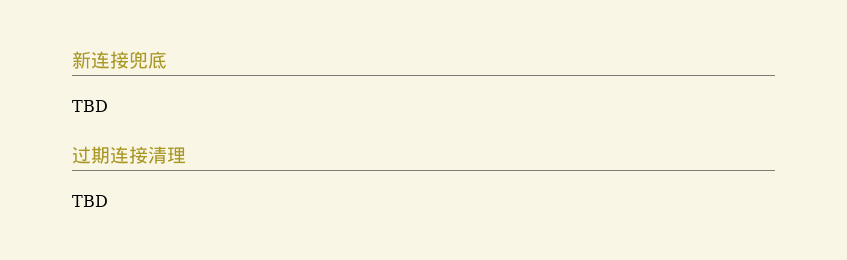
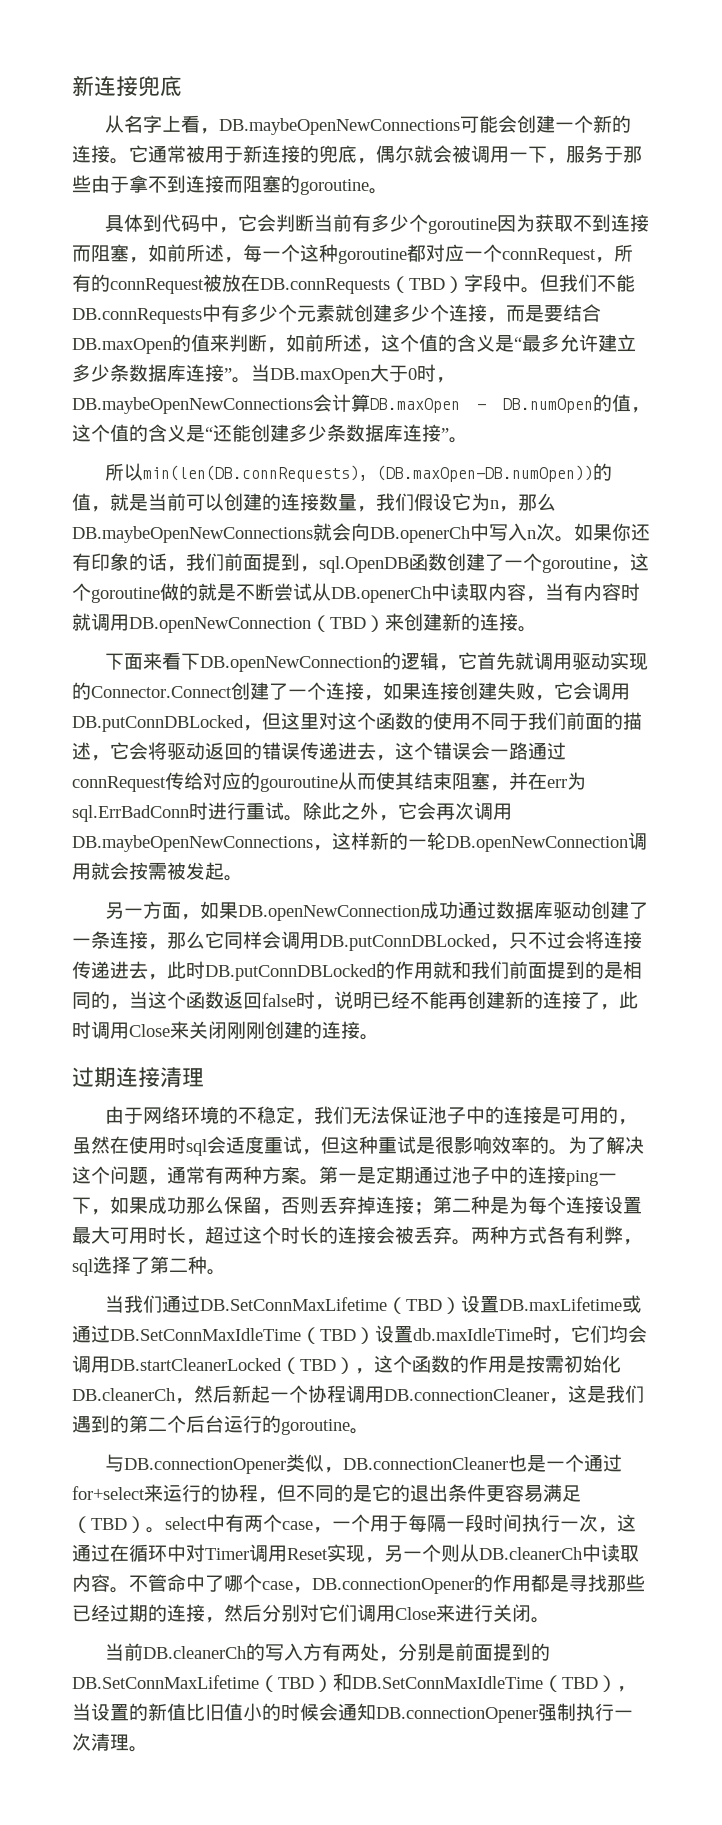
  新连接兜底
- TBD
+ 从名字上看，DB.maybeOpenNewConnections可能会创建一个新的连接。它通常被用于新连接的兜底，偶尔就会被调用一下，服务于那些由于拿不到连接而阻塞的goroutine。
+ 具体到代码中，它会判断当前有多少个goroutine因为获取不到连接而阻塞，如前所述，每一个这种goroutine都对应一个connRequest，所有的connRequest被放在DB.connRequests（TBD）字段中。但我们不能DB.connRequests中有多少个元素就创建多少个连接，而是要结合DB.maxOpen的值来判断，如前所述，这个值的含义是“最多允许建立多少条数据库连接”。当DB.maxOpen大于0时，DB.maybeOpenNewConnections会计算DB.maxOpen - DB.numOpen的值，这个值的含义是“还能创建多少条数据库连接”。
+ 所以min(len(DB.connRequests), (DB.maxOpen-DB.numOpen))的值，就是当前可以创建的连接数量，我们假设它为n，那么DB.maybeOpenNewConnections就会向DB.openerCh中写入n次。如果你还有印象的话，我们前面提到，sql.OpenDB函数创建了一个goroutine，这个goroutine做的就是不断尝试从DB.openerCh中读取内容，当有内容时就调用DB.openNewConnection（TBD）来创建新的连接。
+ 下面来看下DB.openNewConnection的逻辑，它首先就调用驱动实现的Connector.Connect创建了一个连接，如果连接创建失败，它会调用DB.putConnDBLocked，但这里对这个函数的使用不同于我们前面的描述，它会将驱动返回的错误传递进去，这个错误会一路通过connRequest传给对应的gouroutine从而使其结束阻塞，并在err为sql.ErrBadConn时进行重试。除此之外，它会再次调用DB.maybeOpenNewConnections，这样新的一轮DB.openNewConnection调用就会按需被发起。
+ 另一方面，如果DB.openNewConnection成功通过数据库驱动创建了一条连接，那么它同样会调用DB.putConnDBLocked，只不过会将连接传递进去，此时DB.putConnDBLocked的作用就和我们前面提到的是相同的，当这个函数返回false时，说明已经不能再创建新的连接了，此时调用Close来关闭刚刚创建的连接。
  过期连接清理
- TBD
+ 由于网络环境的不稳定，我们无法保证池子中的连接是可用的，虽然在使用时sql会适度重试，但这种重试是很影响效率的。为了解决这个问题，通常有两种方案。第一是定期通过池子中的连接ping一下，如果成功那么保留，否则丢弃掉连接；第二种是为每个连接设置最大可用时长，超过这个时长的连接会被丢弃。两种方式各有利弊，sql选择了第二种。
+ 当我们通过DB.SetConnMaxLifetime（TBD）设置DB.maxLifetime或通过DB.SetConnMaxIdleTime（TBD）设置db.maxIdleTime时，它们均会调用DB.startCleanerLocked（TBD），这个函数的作用是按需初始化DB.cleanerCh，然后新起一个协程调用DB.connectionCleaner，这是我们遇到的第二个后台运行的goroutine。
+ 与DB.connectionOpener类似，DB.connectionCleaner也是一个通过for+select来运行的协程，但不同的是它的退出条件更容易满足（TBD）。select中有两个case，一个用于每隔一段时间执行一次，这通过在循环中对Timer调用Reset实现，另一个则从DB.cleanerCh中读取内容。不管命中了哪个case，DB.connectionOpener的作用都是寻找那些已经过期的连接，然后分别对它们调用Close来进行关闭。
+ 当前DB.cleanerCh的写入方有两处，分别是前面提到的DB.SetConnMaxLifetime（TBD）和DB.SetConnMaxIdleTime（TBD），当设置的新值比旧值小的时候会通知DB.connectionOpener强制执行一次清理。

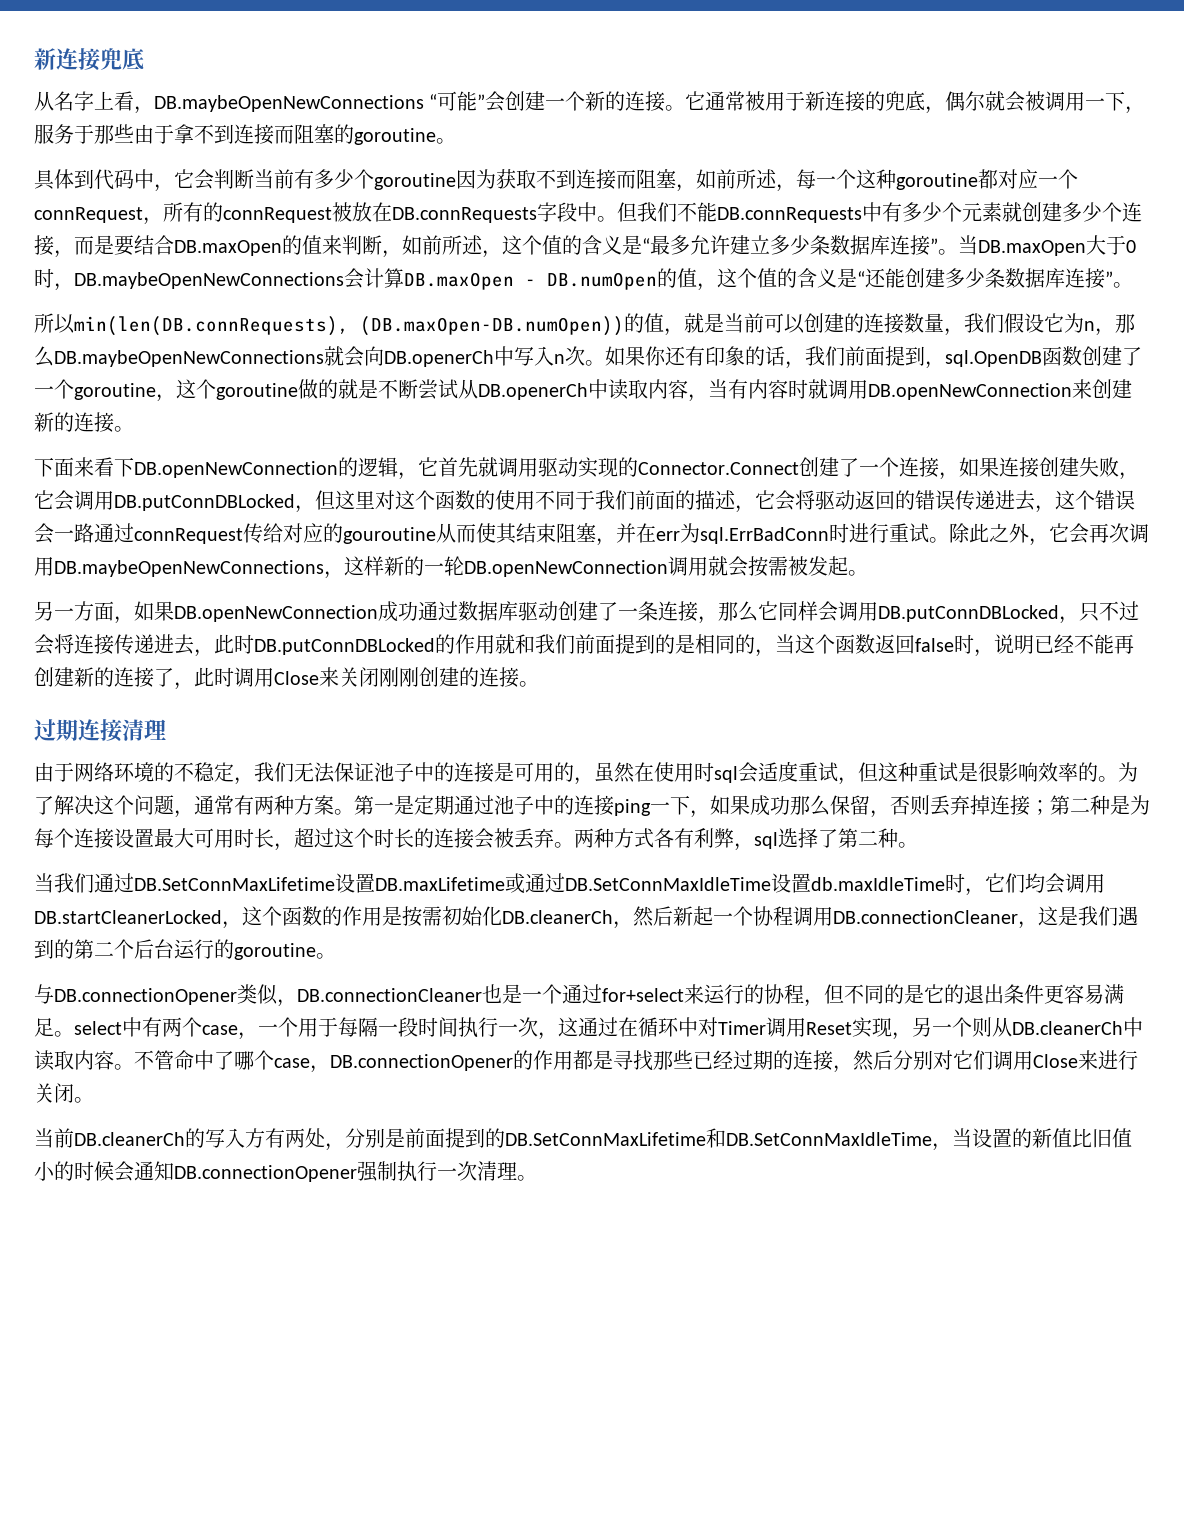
- 从名字上看，DB.maybeOpenNewConnections可能会创建一个新的连接。
+ 从名字上看，DB.maybeOpenNewConnections “可能”会创建一个新的连接。
- 具体到代码中，它会判断当前有多少个goroutine因为获取不到连接而阻塞，如前所述，每一个这种goroutine都对应一个connRequest，所有的connRequest被放在DB.connRequests（TBD）字段中。
+ 具体到代码中，它会判断当前有多少个goroutine因为获取不到连接而阻塞，如前所述，每一个这种goroutine都对应一个connRequest，所有的connRequest被放在DB.connRequests字段中。
- 如果你还有印象的话，我们前面提到，sql.OpenDB函数创建了一个goroutine，这个goroutine做的就是不断尝试从DB.openerCh中读取内容，当有内容时就调用DB.openNewConnection（TBD）来创建新的连接。
+ 如果你还有印象的话，我们前面提到，sql.OpenDB函数创建了一个goroutine，这个goroutine做的就是不断尝试从DB.openerCh中读取内容，当有内容时就调用DB.openNewConnection来创建新的连接。
- 当我们通过DB.SetConnMaxLifetime（TBD）设置DB.maxLifetime或通过DB.SetConnMaxIdleTime（TBD）设置db.maxIdleTime时，它们均会调用DB.startCleanerLocked（TBD），这个函数的作用是按需初始化DB.cleanerCh，然后新起一个协程调用DB.connectionCleaner，这是我们遇到的第二个后台运行的goroutine。
+ 当我们通过DB.SetConnMaxLifetime设置DB.maxLifetime或通过DB.SetConnMaxIdleTime设置db.maxIdleTime时，它们均会调用DB.startCleanerLocked，这个函数的作用是按需初始化DB.cleanerCh，然后新起一个协程调用DB.connectionCleaner，这是我们遇到的第二个后台运行的goroutine。
- 与DB.connectionOpener类似，DB.connectionCleaner也是一个通过for+select来运行的协程，但不同的是它的退出条件更容易满足（TBD）。select中有两个case，一个用于每隔一段时间执行一次，这通过在循环中对Timer调用Reset实现，另一个则从DB.cleanerCh中读取内容。
+ 与DB.connectionOpener类似，DB.connectionCleaner也是一个通过for+select来运行的协程，但不同的是它的退出条件更容易满足。select中有两个case，一个用于每隔一段时间执行一次，这通过在循环中对Timer调用Reset实现，另一个则从DB.cleanerCh中读取内容。
- 当前DB.cleanerCh的写入方有两处，分别是前面提到的DB.SetConnMaxLifetime（TBD）和DB.SetConnMaxIdleTime（TBD），当设置的新值比旧值小的时候会通知DB.connectionOpener强制执行一次清理。
+ 当前DB.cleanerCh的写入方有两处，分别是前面提到的DB.SetConnMaxLifetime和DB.SetConnMaxIdleTime，当设置的新值比旧值小的时候会通知DB.connectionOpener强制执行一次清理。

